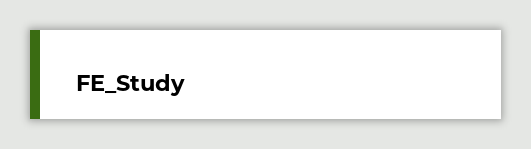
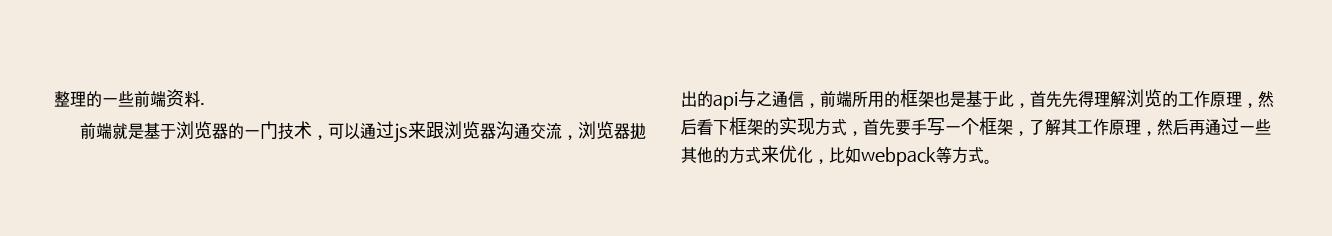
- FE_Study
+ 整理的一些前端资料.
+ 前端就是基于浏览器的一门技术，可以通过js来跟浏览器沟通交流，浏览器抛出的api与之通信，前端所用的框架也是基于此，首先先得理解浏览的工作原理，然后看下框架的实现方式，首先要手写一个框架，了解其工作原理，然后再通过一些其他的方式来优化，比如webpack等方式。

